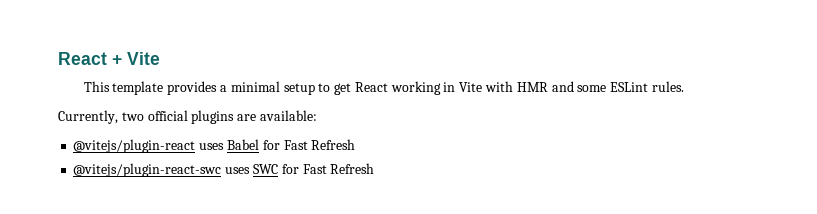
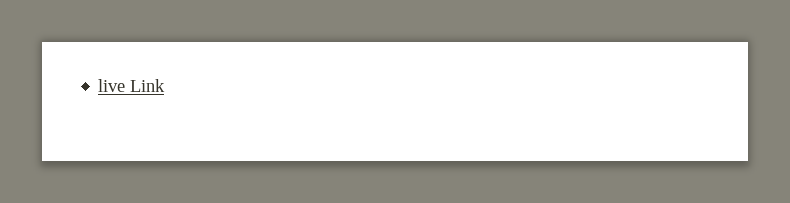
- React + Vite
- This template provides a minimal setup to get React working in Vite with HMR and some ESLint rules.
- Currently, two official plugins are available:
- @vitejs/plugin-react uses Babel for Fast Refresh
- @vitejs/plugin-react-swc uses SWC for Fast Refresh
+ live Link

